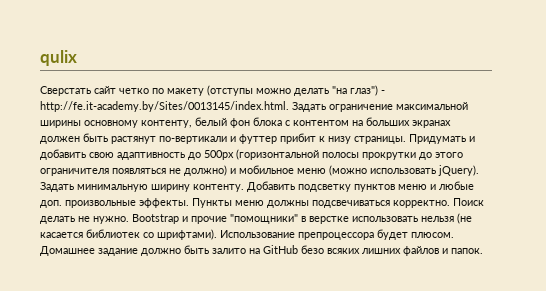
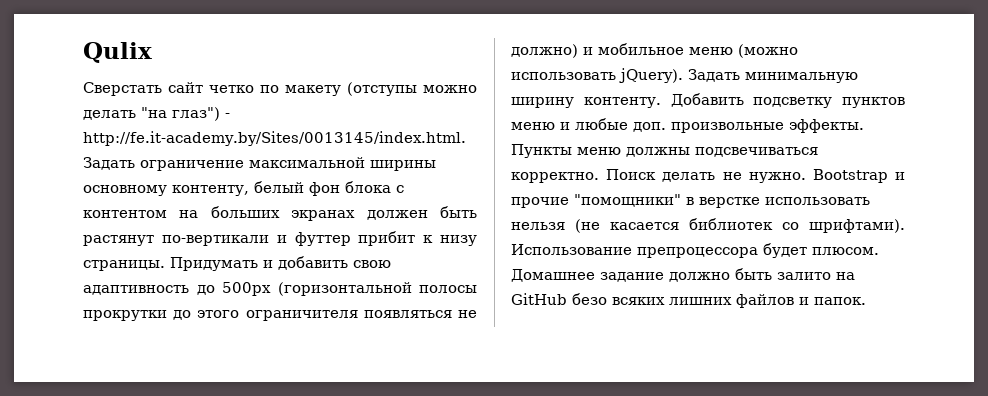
- qulix
+ Qulix

